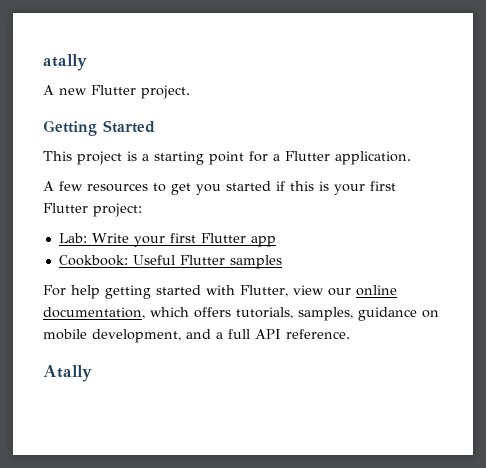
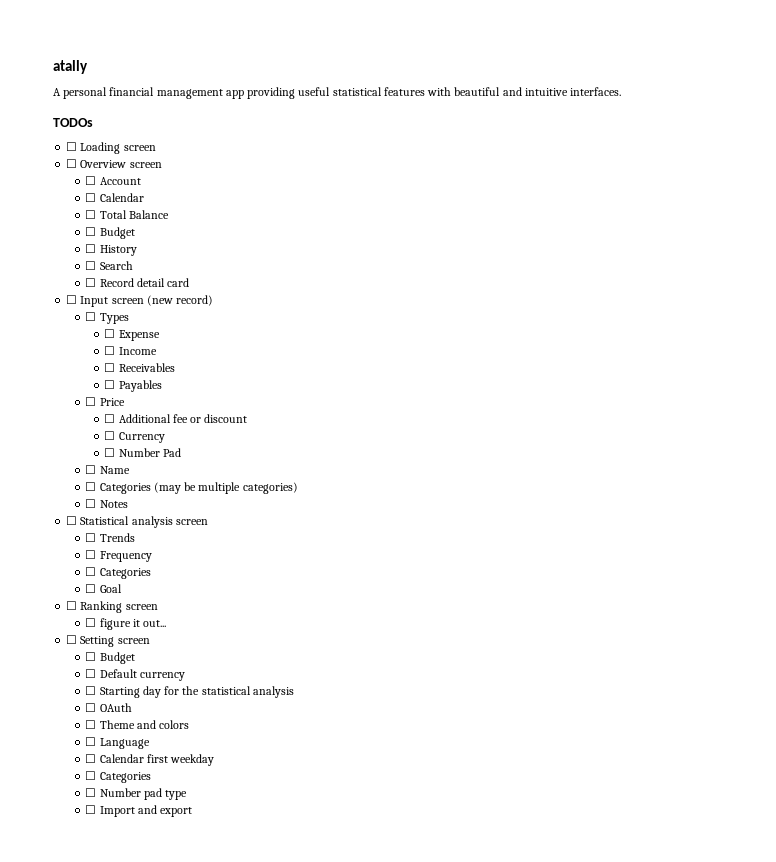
- A new Flutter project.
- Getting Started
- This project is a starting point for a Flutter application.
- A few resources to get you started if this is your first Flutter project:
- Lab: Write your first Flutter app
- Cookbook: Useful Flutter samples
- For help getting started with Flutter, view our online documentation, which offers tutorials, samples, guidance on mobile development, and a full API reference.
- Atally
+ A personal financial management app providing useful statistical features with beautiful and intuitive interfaces.
+ TODOs
+ ☐ Loading screen
+ ☐ Overview screen
+ ☐ Account
+ ☐ Calendar
+ ☐ Total Balance
+ ☐ Budget
+ ☐ History
+ ☐ Search
+ ☐ Record detail card
+ ☐ Input screen (new record)
+ ☐ Types
+ ☐ Expense
+ ☐ Income
+ ☐ Receivables
+ ☐ Payables
+ ☐ Price
+ ☐ Additional fee or discount
+ ☐ Currency
+ ☐ Number Pad
+ ☐ Name
+ ☐ Categories (may be multiple categories)
+ ☐ Notes
+ ☐ Statistical analysis screen
+ ☐ Trends
+ ☐ Frequency
+ ☐ Categories
+ ☐ Goal
+ ☐ Ranking screen
+ ☐ figure it out...
+ ☐ Setting screen
+ ☐ Budget
+ ☐ Default currency
+ ☐ Starting day for the statistical analysis
+ ☐ OAuth
+ ☐ Theme and colors
+ ☐ Language
+ ☐ Calendar first weekday
+ ☐ Categories
+ ☐ Number pad type
+ ☐ Import and export

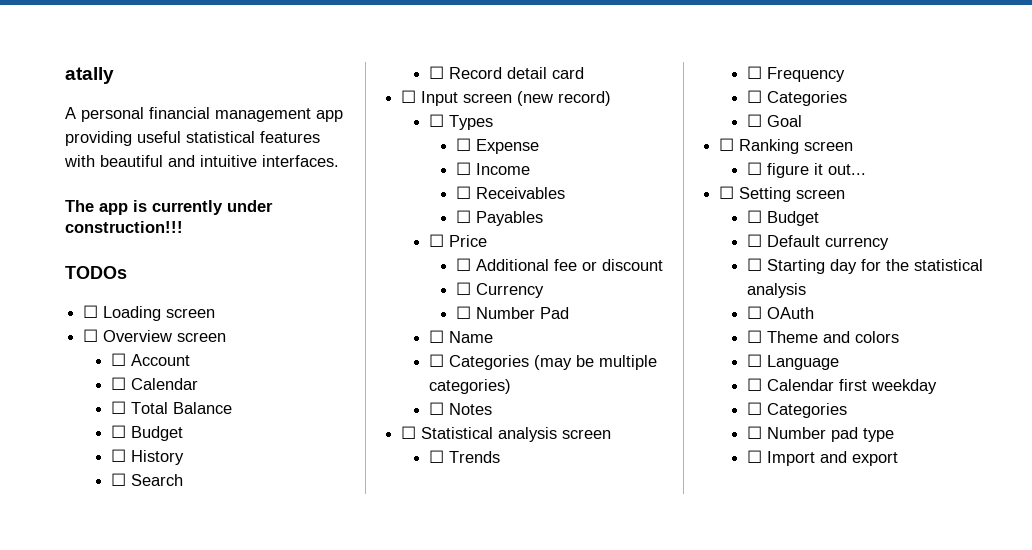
+ The app is currently under construction!!!

